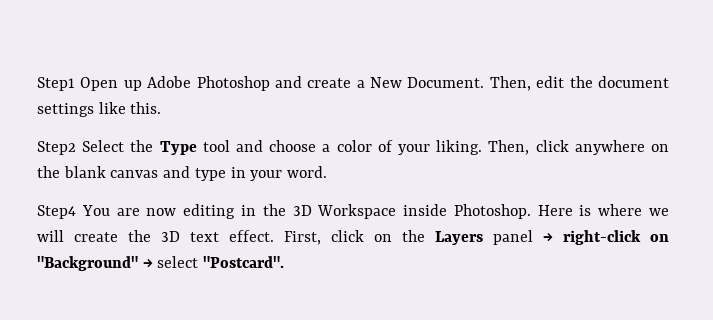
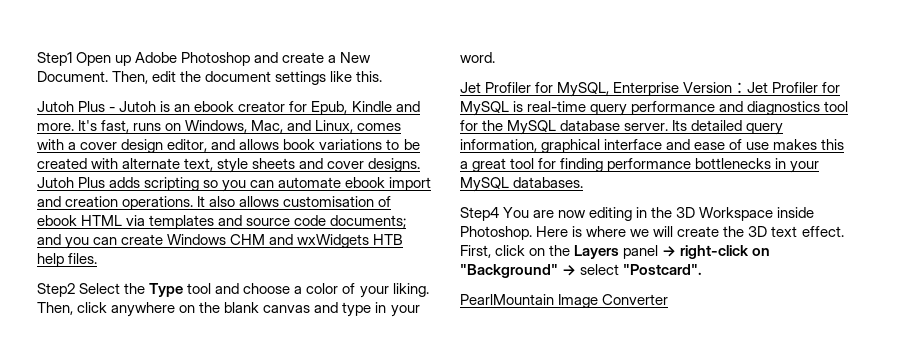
+ Jutoh Plus - Jutoh is an ebook creator for Epub, Kindle and more. It's fast, runs on Windows, Mac, and Linux, comes with a cover design editor, and allows book variations to be created with alternate text, style sheets and cover designs. Jutoh Plus adds scripting so you can automate ebook import and creation operations. It also allows customisation of ebook HTML via templates and source code documents; and you can create Windows CHM and wxWidgets HTB help files.
+ Jet Profiler for MySQL, Enterprise Version：Jet Profiler for MySQL is real-time query performance and diagnostics tool for the MySQL database server. Its detailed query information, graphical interface and ease of use makes this a great tool for finding performance bottlenecks in your MySQL databases.
+ PearlMountain Image Converter

